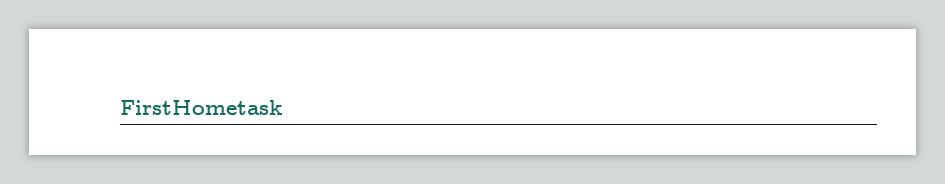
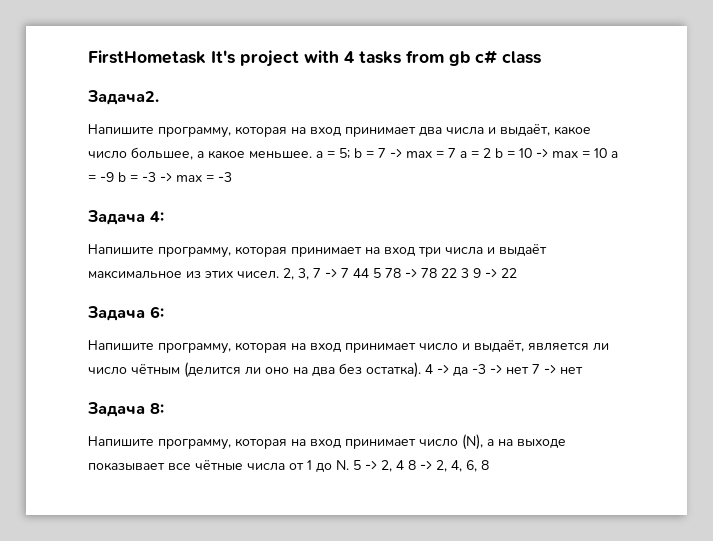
- FirstHometask
+ FirstHometask It's project with 4 tasks from gb c# class
+ Задача2.
+ Напишите программу, которая на вход принимает два числа и выдаёт, какое число большее, а какое меньшее. a = 5; b = 7 -> max = 7 a = 2 b = 10 -> max = 10 a = -9 b = -3 -> max = -3
+ Задача 4:
+ Напишите программу, которая принимает на вход три числа и выдаёт максимальное из этих чисел. 2, 3, 7 -> 7 44 5 78 -> 78 22 3 9 -> 22
+ Задача 6:
+ Напишите программу, которая на вход принимает число и выдаёт, является ли число чётным (делится ли оно на два без остатка). 4 -> да -3 -> нет 7 -> нет
+ Задача 8:
+ Напишите программу, которая на вход принимает число (N), а на выходе показывает все чётные числа от 1 до N. 5 -> 2, 4 8 -> 2, 4, 6, 8

